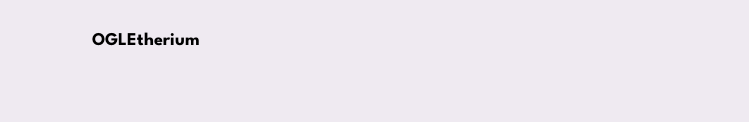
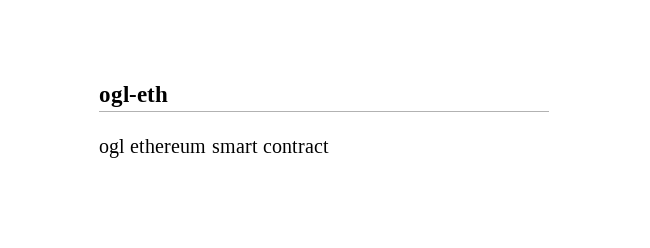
- OGLEtherium
+ ogl-eth
+ ogl ethereum smart contract

